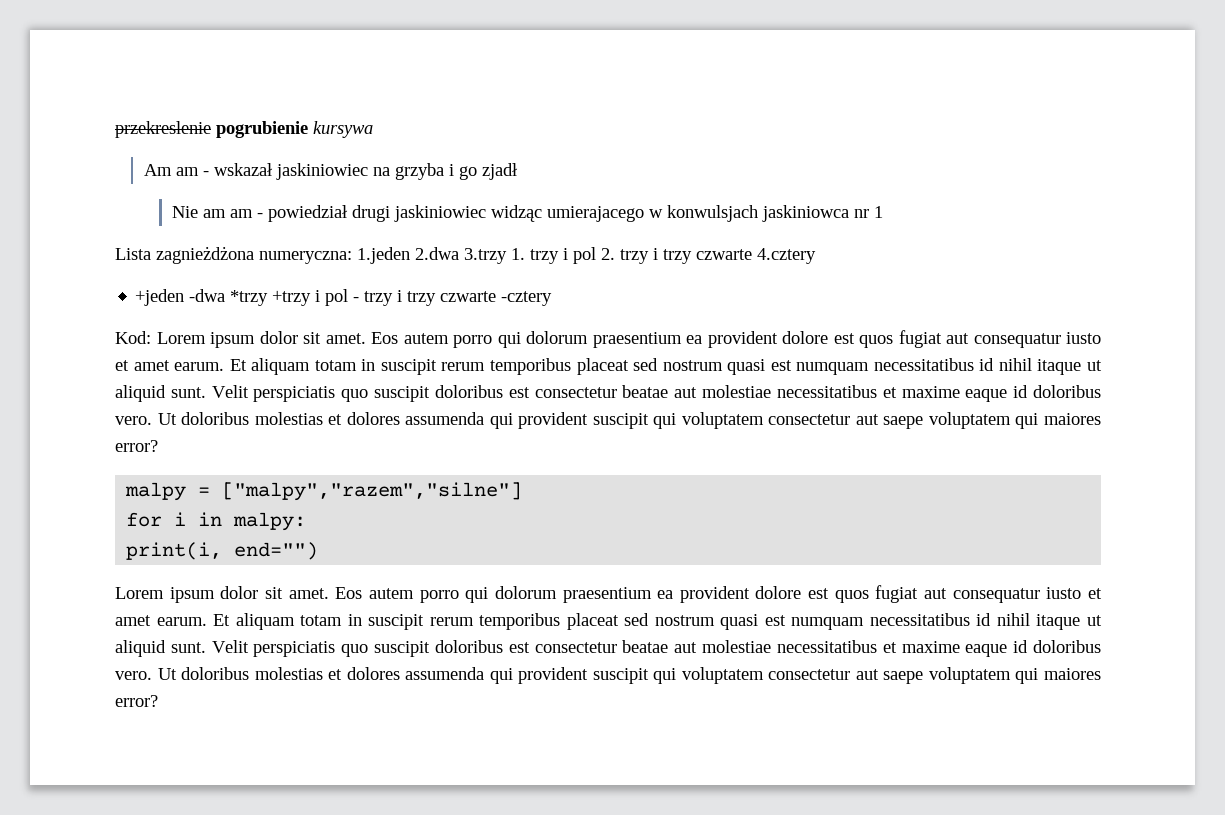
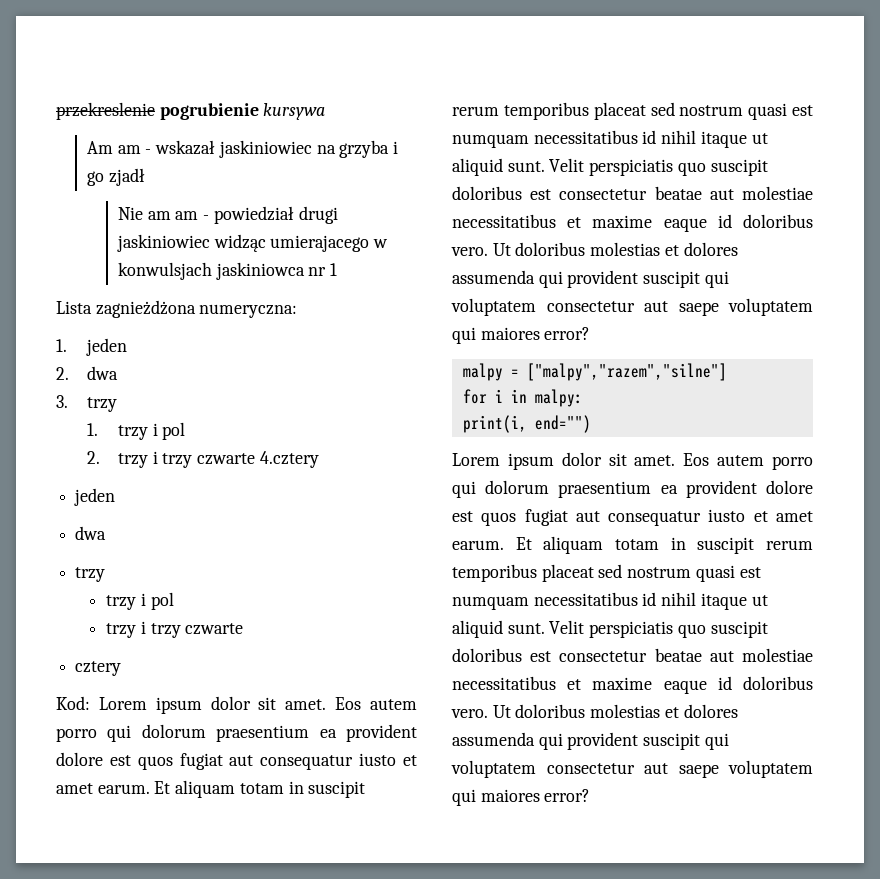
- Lista zagnieżdżona numeryczna: 1.jeden 2.dwa 3.trzy 1. trzy i pol 2. trzy i trzy czwarte 4.cztery
- +jeden -dwa *trzy +trzy i pol - trzy i trzy czwarte -cztery
+ Lista zagnieżdżona numeryczna:
+ 1. jeden
+ 2. dwa
+ 3. trzy
+ 1. trzy i pol
+ 2. trzy i trzy czwarte 4.cztery
+ jeden
+ dwa
+ trzy
+ trzy i pol
+ trzy i trzy czwarte
+ cztery

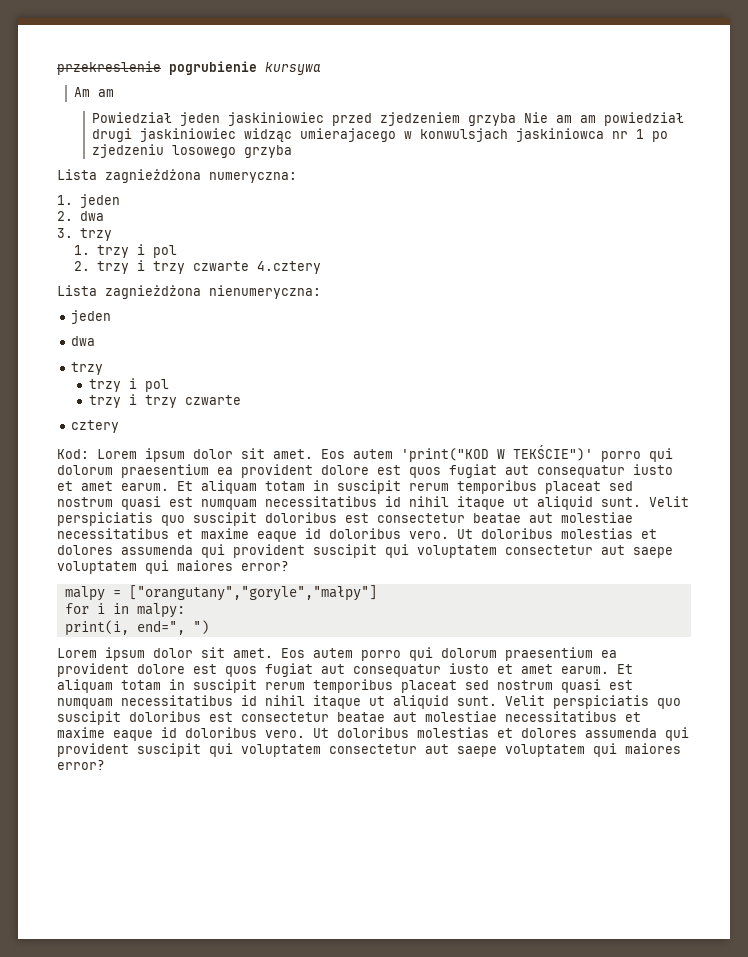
- Am am - wskazał jaskiniowiec na grzyba i go zjadł
- Nie am am - powiedział drugi jaskiniowiec widząc umierajacego w konwulsjach jaskiniowca nr 1
+ Am am
+ Powiedział jeden jaskiniowiec przed zjedzeniem grzyba Nie am am powiedział drugi jaskiniowiec widząc umierajacego w konwulsjach jaskiniowca nr 1 po zjedzeniu losowego grzyba
+ Lista zagnieżdżona nienumeryczna:
- Kod: Lorem ipsum dolor sit amet. Eos autem porro qui dolorum praesentium ea provident dolore est quos fugiat aut consequatur iusto et amet earum.
+ Kod: Lorem ipsum dolor sit amet. Eos autem 'print("KOD W TEKŚCIE")' porro qui dolorum praesentium ea provident dolore est quos fugiat aut consequatur iusto et amet earum.
- malpy = ["malpy","razem","silne"]
+ malpy = ["orangutany","goryle","małpy"]
- print(i, end="")
+ print(i, end=", ")

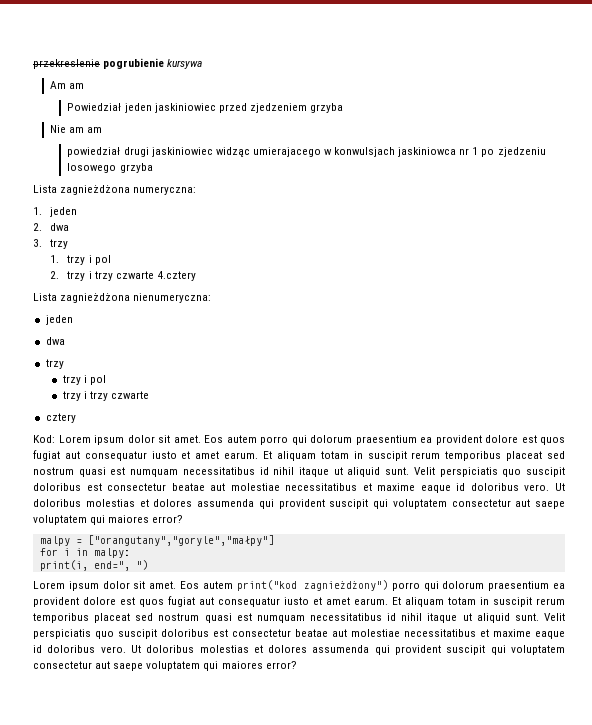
- Powiedział jeden jaskiniowiec przed zjedzeniem grzyba Nie am am powiedział drugi jaskiniowiec widząc umierajacego w konwulsjach jaskiniowca nr 1 po zjedzeniu losowego grzyba
+ Powiedział jeden jaskiniowiec przed zjedzeniem grzyba
+ Nie am am
+ powiedział drugi jaskiniowiec widząc umierajacego w konwulsjach jaskiniowca nr 1 po zjedzeniu losowego grzyba
- Eos autem 'print("KOD W TEKŚCIE")' porro qui dolorum praesentium ea provident dolore est quos fugiat aut consequatur iusto et amet earum.
+ Eos autem porro qui dolorum praesentium ea provident dolore est quos fugiat aut consequatur iusto et amet earum.
- Eos autem porro qui dolorum praesentium ea provident dolore est quos fugiat aut consequatur iusto et amet earum.
+ Eos autem print("kod zagnieżdżony") porro qui dolorum praesentium ea provident dolore est quos fugiat aut consequatur iusto et amet earum.

